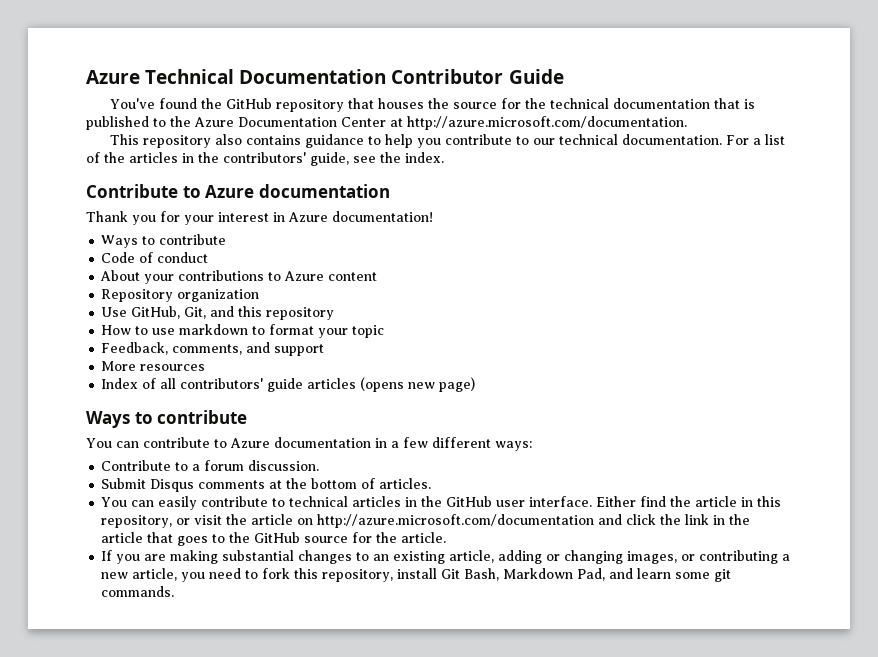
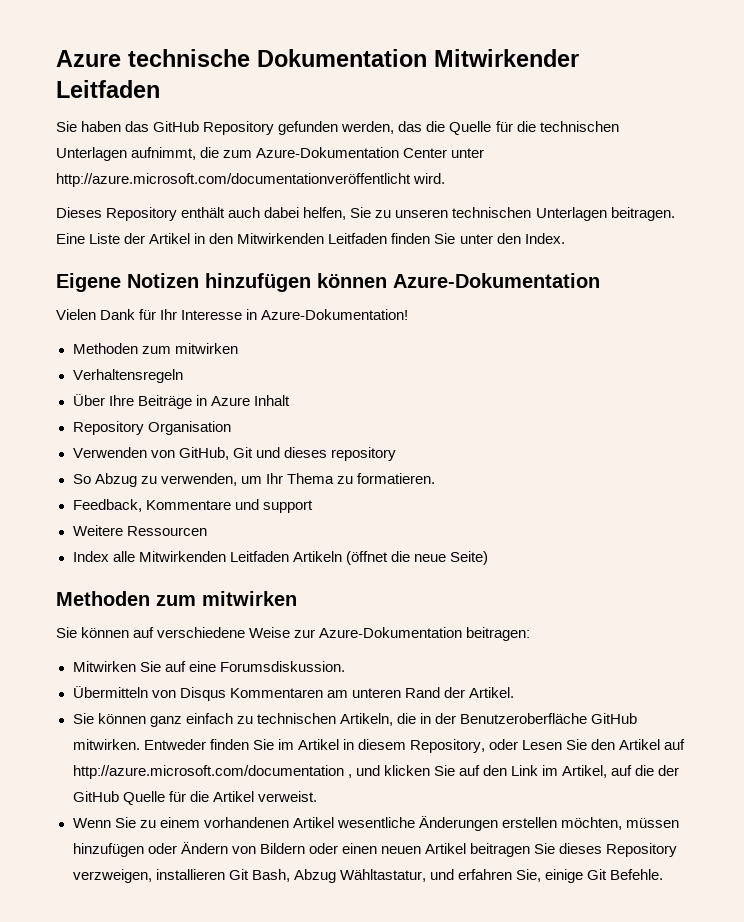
- Azure Technical Documentation Contributor Guide
- You've found the GitHub repository that houses the source for the technical documentation that is published to the Azure Documentation Center at http://azure.microsoft.com/documentation.
- This repository also contains guidance to help you contribute to our technical documentation. For a list of the articles in the contributors' guide, see the index.
- Contribute to Azure documentation
- Thank you for your interest in Azure documentation!
- Ways to contribute
- Code of conduct
- About your contributions to Azure content
- Repository organization
- Use GitHub, Git, and this repository
- How to use markdown to format your topic
+ Azure technische Dokumentation Mitwirkender Leitfaden
+ Sie haben das GitHub Repository gefunden werden, das die Quelle für die technischen Unterlagen aufnimmt, die zum Azure-Dokumentation Center unter http://azure.microsoft.com/documentationveröffentlicht wird.
+ Dieses Repository enthält auch dabei helfen, Sie zu unseren technischen Unterlagen beitragen. Eine Liste der Artikel in den Mitwirkenden Leitfaden finden Sie unter den Index.
+ Eigene Notizen hinzufügen können Azure-Dokumentation
+ Vielen Dank für Ihr Interesse in Azure-Dokumentation!
+ Methoden zum mitwirken
+ Verhaltensregeln
+ Über Ihre Beiträge in Azure Inhalt
+ Repository Organisation
+ Verwenden von GitHub, Git und dieses repository
+ So Abzug zu verwenden, um Ihr Thema zu formatieren.
- Feedback, comments, and support
+ Feedback, Kommentare und support
- More resources
+ Weitere Ressourcen
- Index of all contributors' guide articles (opens new page)
- Ways to contribute
- You can contribute to Azure documentation in a few different ways:
- Contribute to a forum discussion.
- Submit Disqus comments at the bottom of articles.
- You can easily contribute to technical articles in the GitHub user interface. Either find the article in this repository, or visit the article on http://azure.microsoft.com/documentation and click the link in the article that goes to the GitHub source for the article.
- If you are making substantial changes to an existing article, adding or changing images, or contributing a new article, you need to fork this repository, install Git Bash, Markdown Pad, and learn some git commands.
+ Index alle Mitwirkenden Leitfaden Artikeln (öffnet die neue Seite)
+ Methoden zum mitwirken
+ Sie können auf verschiedene Weise zur Azure-Dokumentation beitragen:
+ Mitwirken Sie auf eine Forumsdiskussion.
+ Übermitteln von Disqus Kommentaren am unteren Rand der Artikel.
+ Sie können ganz einfach zu technischen Artikeln, die in der Benutzeroberfläche GitHub mitwirken. Entweder finden Sie im Artikel in diesem Repository, oder Lesen Sie den Artikel auf http://azure.microsoft.com/documentation , und klicken Sie auf den Link im Artikel, auf die der GitHub Quelle für die Artikel verweist.
+ Wenn Sie zu einem vorhandenen Artikel wesentliche Änderungen erstellen möchten, müssen hinzufügen oder Ändern von Bildern oder einen neuen Artikel beitragen Sie dieses Repository verzweigen, installieren Git Bash, Abzug Wähltastatur, und erfahren Sie, einige Git Befehle.

